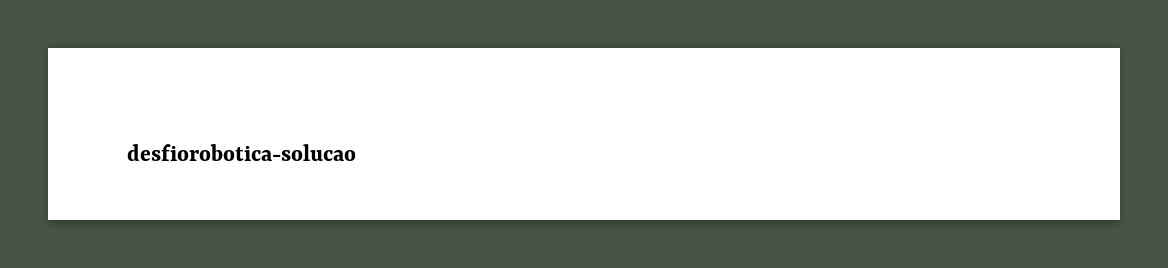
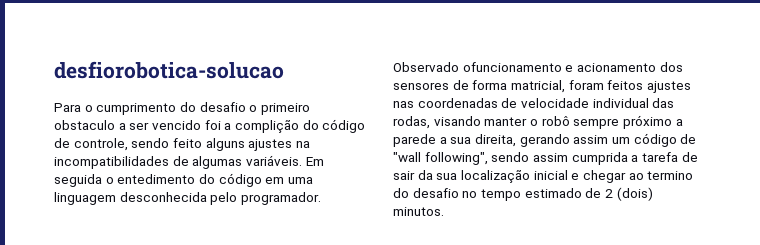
+ Para o cumprimento do desafio o primeiro obstaculo a ser vencido foi a complição do código de controle, sendo feito alguns ajustes na incompatibilidades de algumas variáveis. Em seguida o entedimento do código em uma linguagem desconhecida pelo programador. Observado ofuncionamento e acionamento dos sensores de forma matricial, foram feitos ajustes nas coordenadas de velocidade individual das rodas, visando manter o robô sempre próximo a parede a sua direita, gerando assim um código de "wall following", sendo assim cumprida a tarefa de sair da sua localização inicial e chegar ao termino do desafio no tempo estimado de 2 (dois) minutos.

